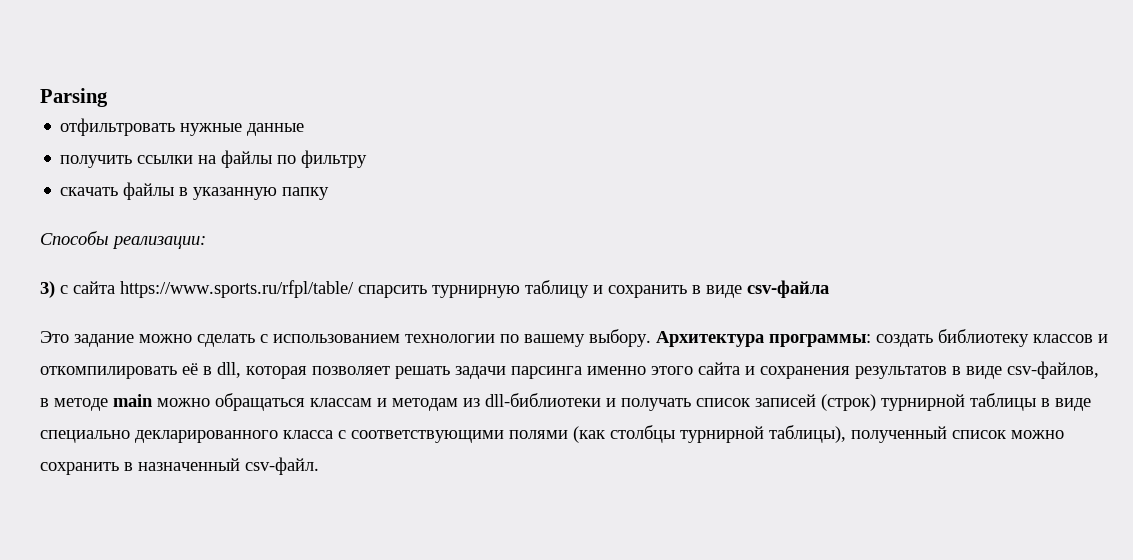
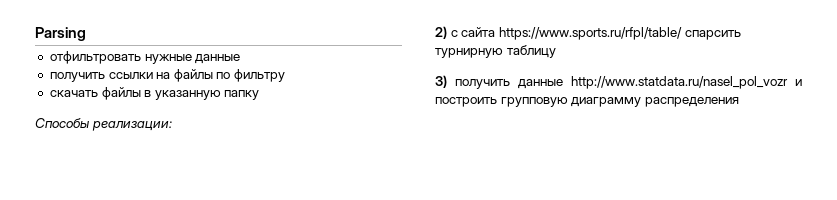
- 3) с сайта https://www.sports.ru/rfpl/table/ спарсить турнирную таблицу и сохранить в виде csv-файла
- Это задание можно сделать с использованием технологии по вашему выбору. Архитектура программы: создать библиотеку классов и откомпилировать её в dll, которая позволяет решать задачи парсинга именно этого сайта и сохранения результатов в виде csv-файлов, в методе main можно обращаться классам и методам из dll-библиотеки и получать список записей (строк) турнирной таблицы в виде специально декларированного класса с соответствующими полями (как столбцы турнирной таблицы), полученный список можно сохранить в назначенный csv-файл.
+ 2) с сайта https://www.sports.ru/rfpl/table/ спарсить турнирную таблицу
+ 3) получить данные http://www.statdata.ru/nasel_pol_vozr и построить групповую диаграмму распределения

